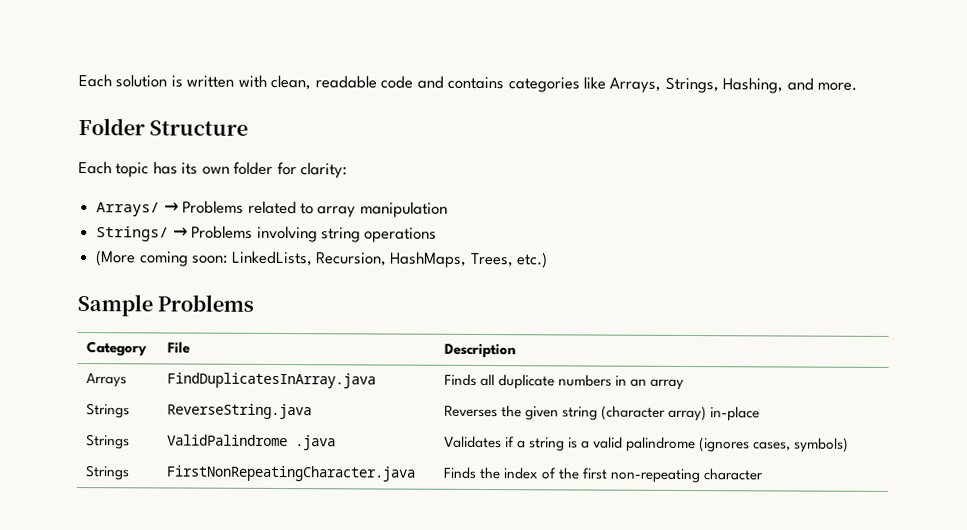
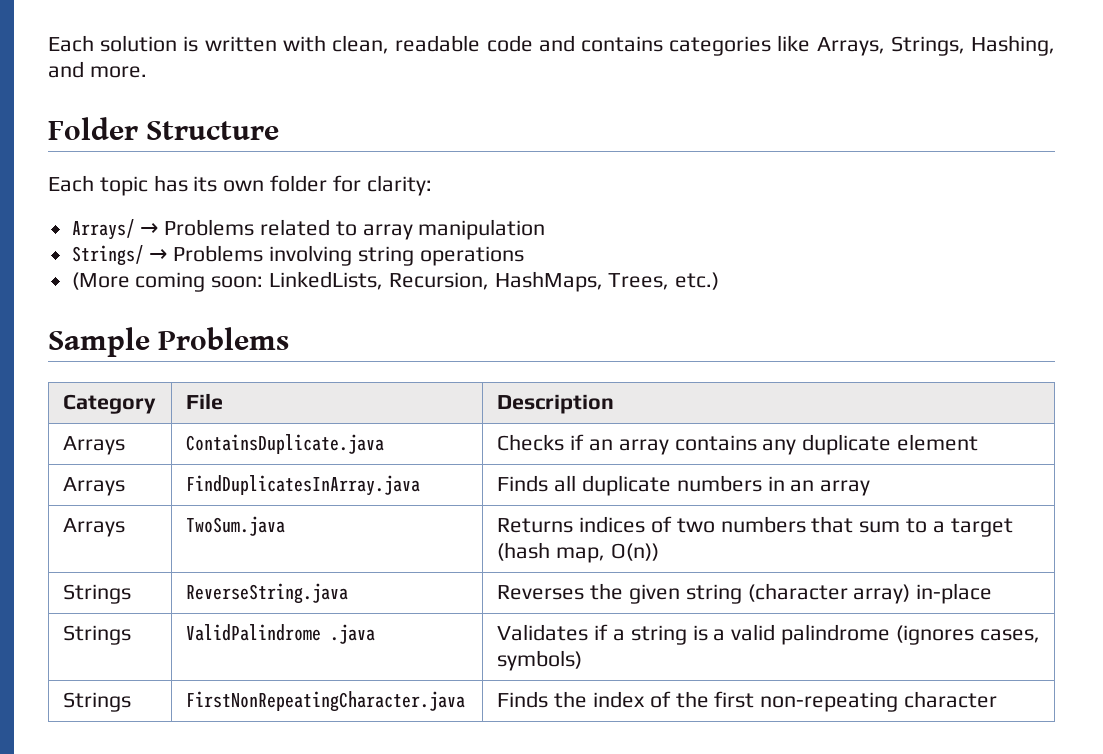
+ Arrays | ContainsDuplicate.java | Checks if an array contains any duplicate element
+ Arrays | TwoSum.java | Returns indices of two numbers that sum to a target (hash map, O(n))

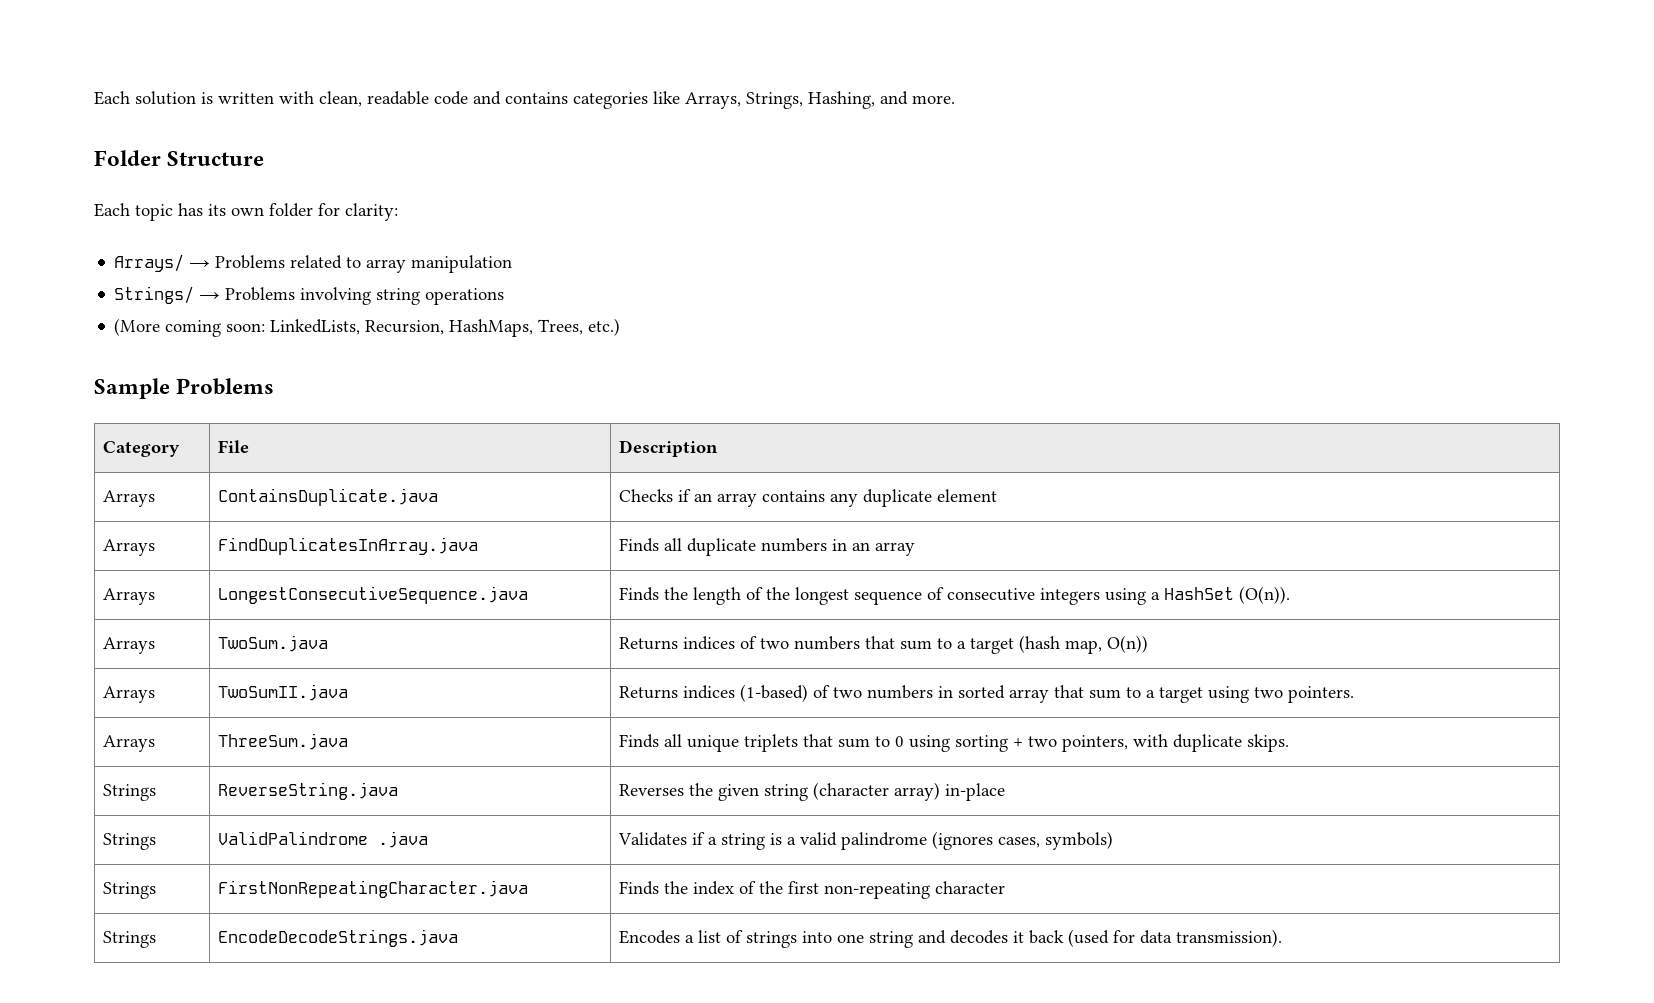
+ Arrays | LongestConsecutiveSequence.java | Finds the length of the longest sequence of consecutive integers using a HashSet (O(n)).
+ Arrays | TwoSumII.java | Returns indices (1-based) of two numbers in sorted array that sum to a target using two pointers.
+ Arrays | ThreeSum.java | Finds all unique triplets that sum to 0 using sorting + two pointers, with duplicate skips.
+ Strings | EncodeDecodeStrings.java | Encodes a list of strings into one string and decodes it back (used for data transmission).

